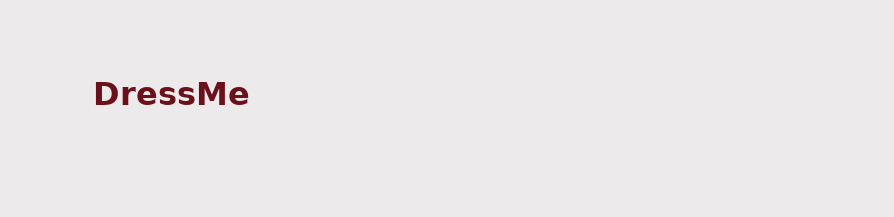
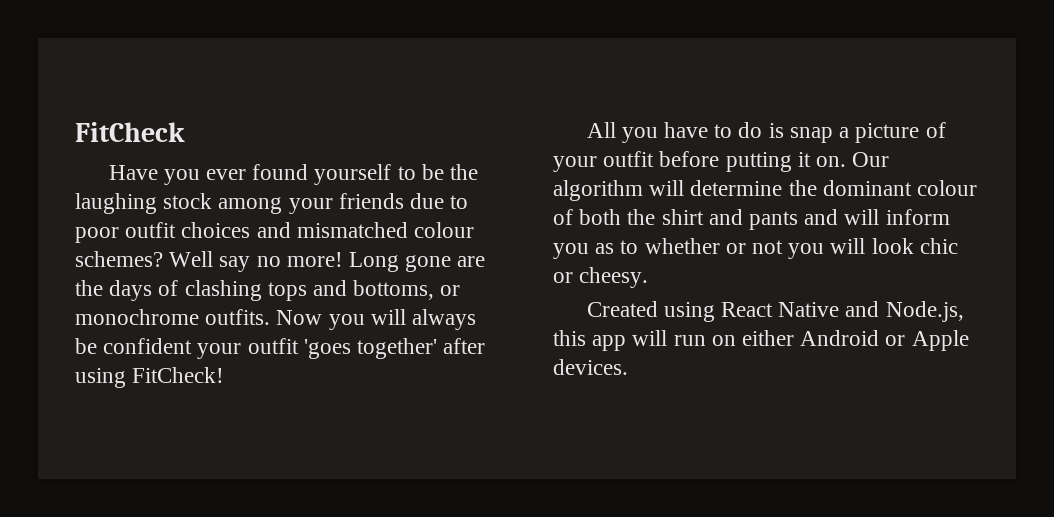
- DressMe
+ FitCheck
+ Have you ever found yourself to be the laughing stock among your friends due to poor outfit choices and mismatched colour schemes? Well say no more! Long gone are the days of clashing tops and bottoms, or monochrome outfits. Now you will always be confident your outfit 'goes together' after using FitCheck!
+ All you have to do is snap a picture of your outfit before putting it on. Our algorithm will determine the dominant colour of both the shirt and pants and will inform you as to whether or not you will look chic or cheesy.
+ Created using React Native and Node.js, this app will run on either Android or Apple devices.

